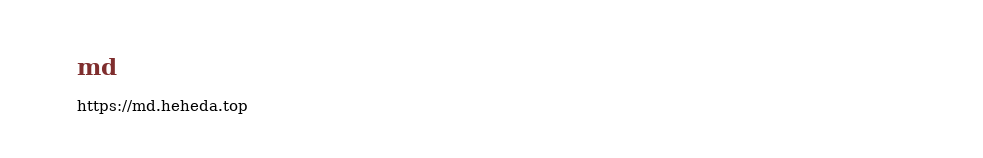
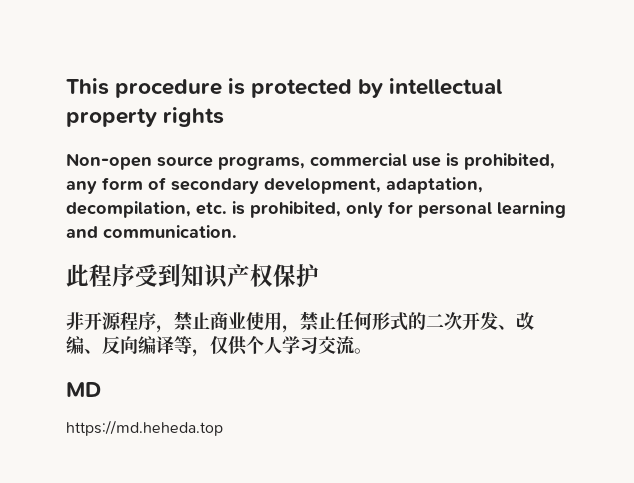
- md
+ This procedure is protected by intellectual property rights
+ Non-open source programs, commercial use is prohibited, any form of secondary development, adaptation, decompilation, etc. is prohibited, only for personal learning and communication.
+ 此程序受到知识产权保护
+ 非开源程序，禁止商业使用，禁止任何形式的二次开发、改编、反向编译等，仅供个人学习交流。
+ MD

